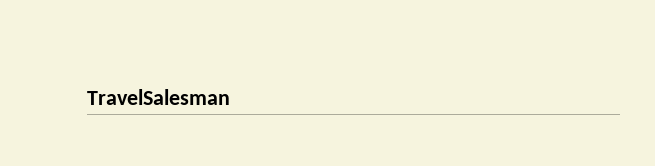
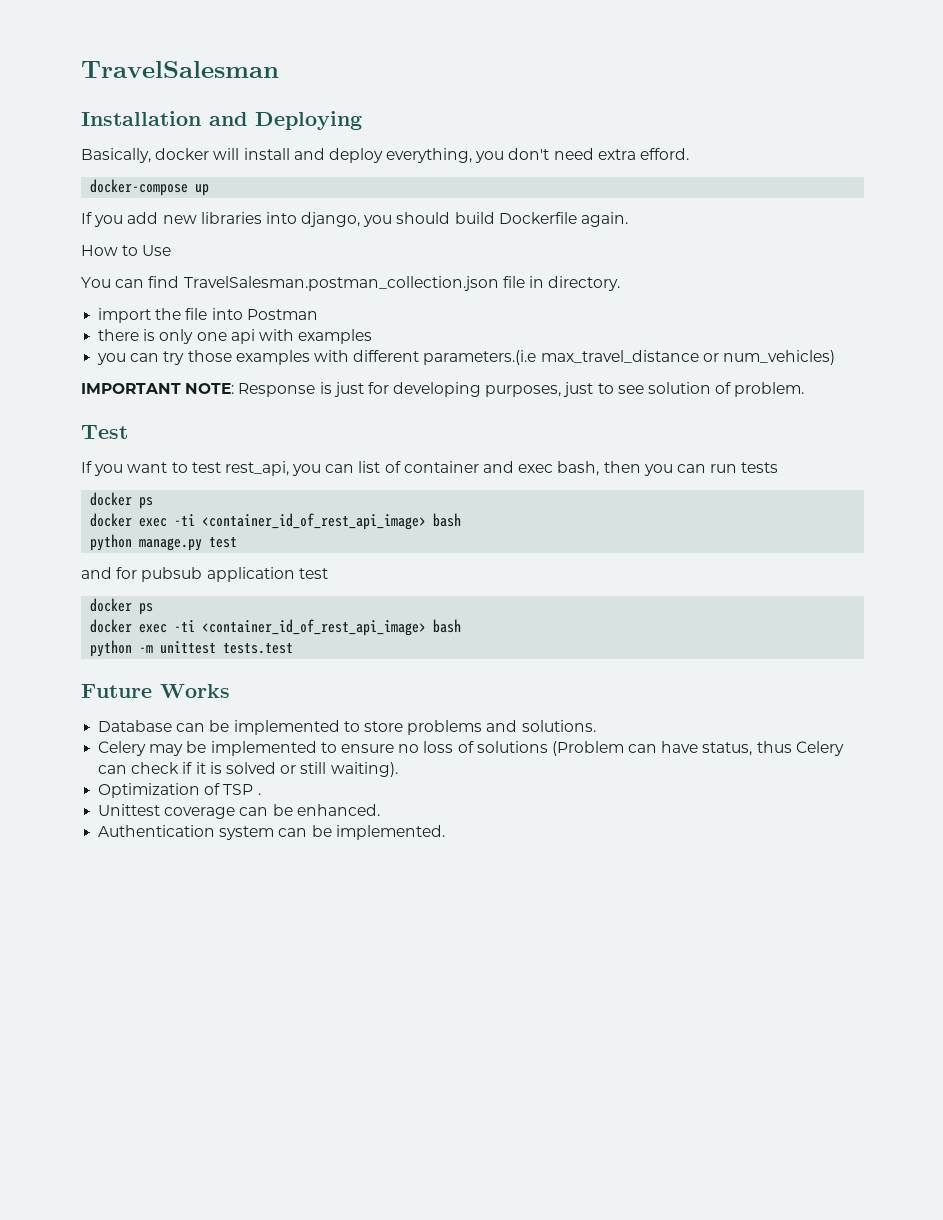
+ Installation and Deploying
+ Basically, docker will install and deploy everything, you don't need extra efford.
+ docker-compose up
+ If you add new libraries into django, you should build Dockerfile again.
+ How to Use
+ You can find TravelSalesman.postman_collection.json file in directory.
+ import the file into Postman
+ there is only one api with examples
+ you can try those examples with different parameters.(i.e max_travel_distance or num_vehicles)
+ IMPORTANT NOTE: Response is just for developing purposes, just to see solution of problem.
+ Test
+ If you want to test rest_api, you can list of container and exec bash, then you can run tests
+ docker ps
+ docker exec -ti <container_id_of_rest_api_image> bash
+ python manage.py test
+ and for pubsub application test
+ docker ps
+ docker exec -ti <container_id_of_rest_api_image> bash
+ python -m unittest tests.test
+ Future Works
+ Database can be implemented to store problems and solutions.
+ Celery may be implemented to ensure no loss of solutions (Problem can have status, thus Celery can check if it is solved or still waiting).
+ Optimization of TSP .
+ Unittest coverage can be enhanced.
+ Authentication system can be implemented.

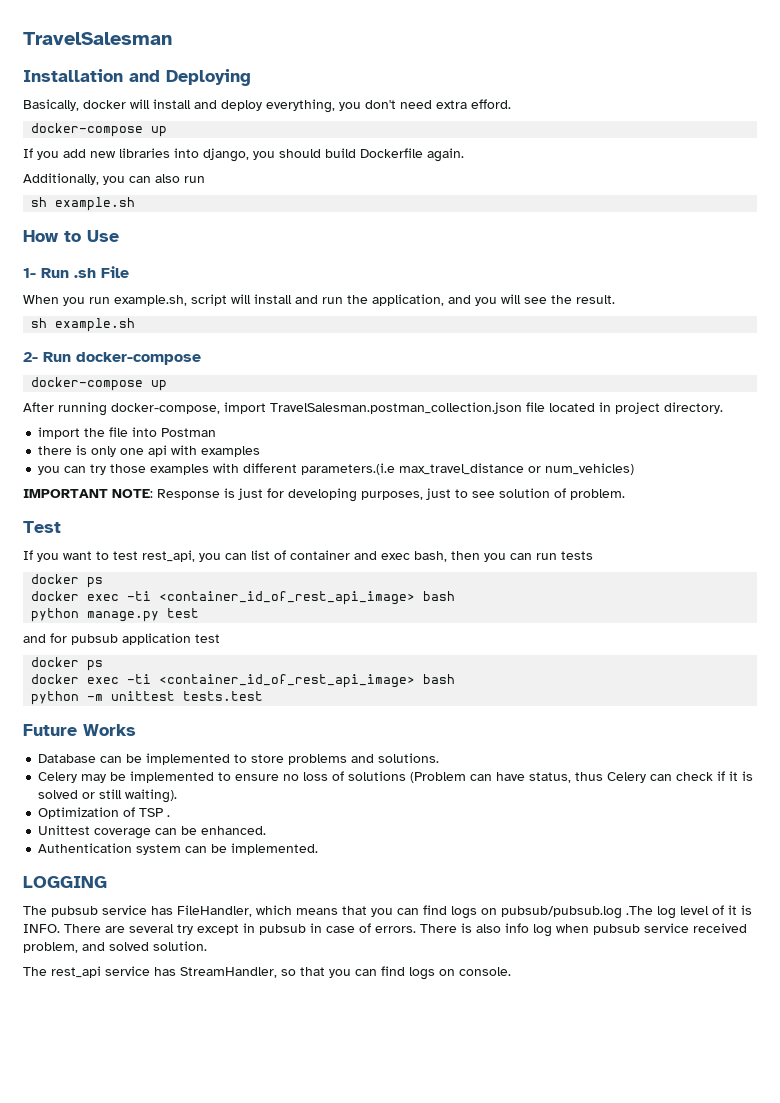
+ Additionally, you can also run
+ sh example.sh
  How to Use
- You can find TravelSalesman.postman_collection.json file in directory.
+ 1- Run .sh File
+ When you run example.sh, script will install and run the application, and you will see the result.
+ sh example.sh
+ 2- Run docker-compose
+ docker-compose up
+ After running docker-compose, import TravelSalesman.postman_collection.json file located in project directory.
+ LOGGING
+ The pubsub service has FileHandler, which means that you can find logs on pubsub/pubsub.log .The log level of it is INFO. There are several try except in pubsub in case of errors. There is also info log when pubsub service received problem, and solved solution.
+ The rest_api service has StreamHandler, so that you can find logs on console.

